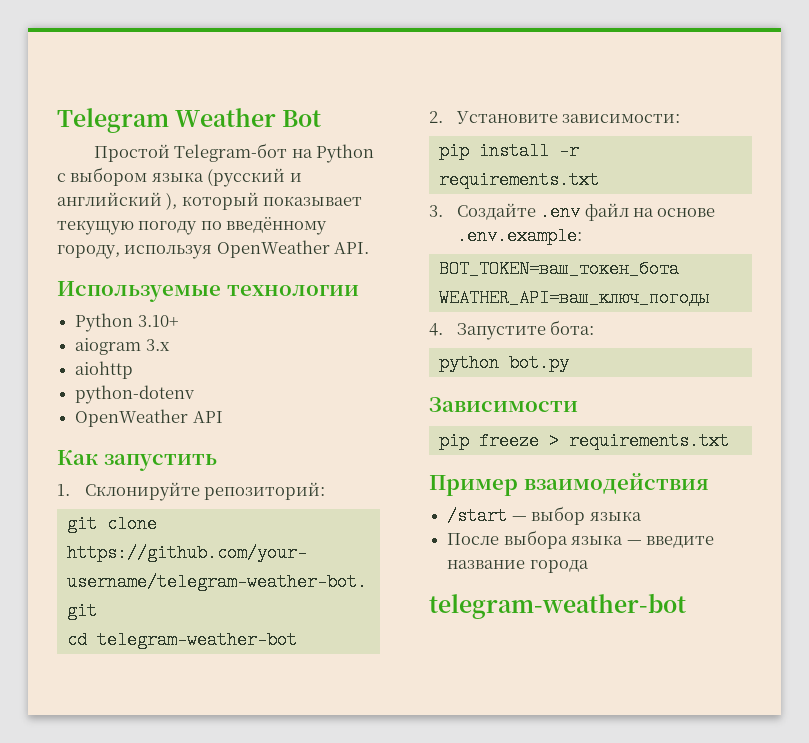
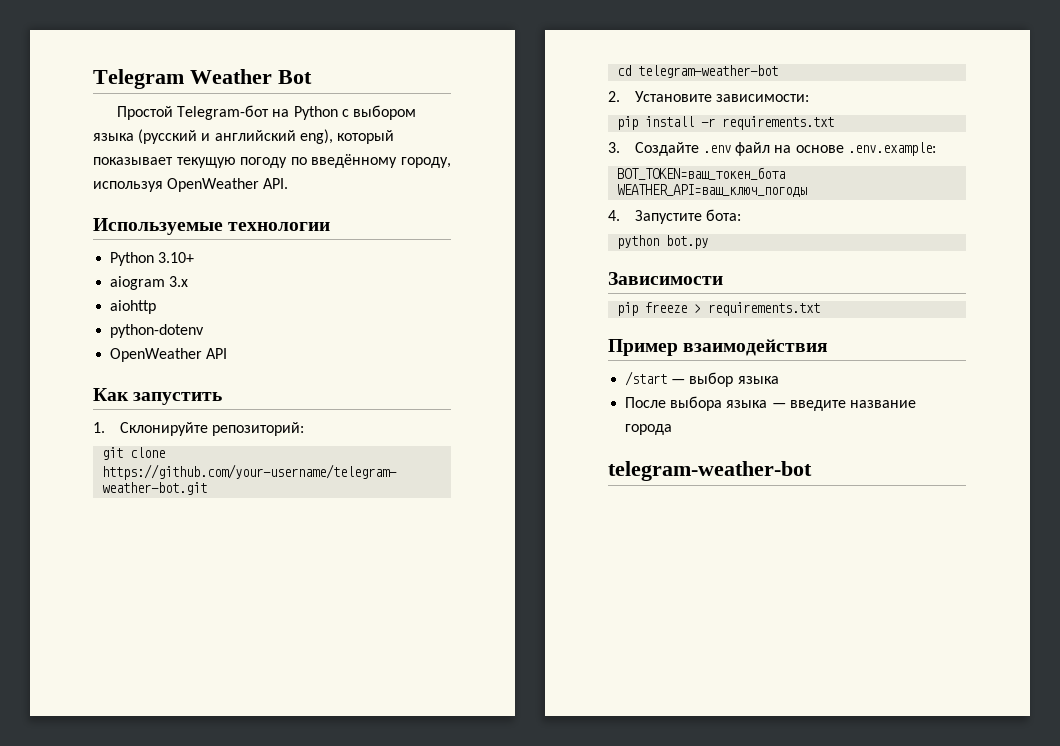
- Простой Telegram-бот на Python с выбором языка (русский и английский ), который показывает текущую погоду по введённому городу, используя OpenWeather API.
+ Простой Telegram-бот на Python с выбором языка (русский и английский eng), который показывает текущую погоду по введённому городу, используя OpenWeather API.

